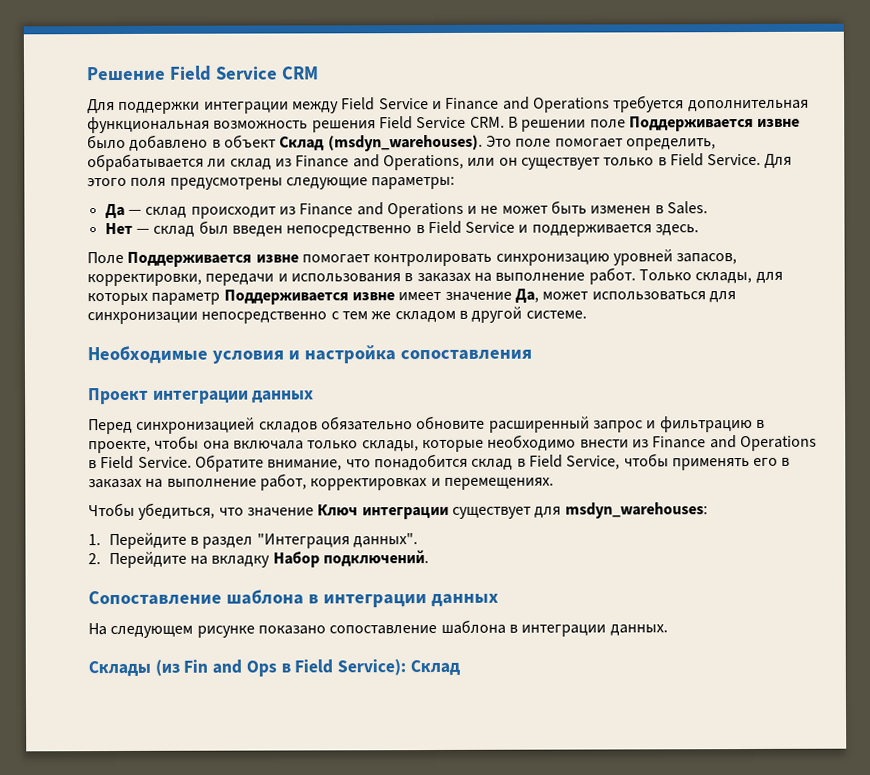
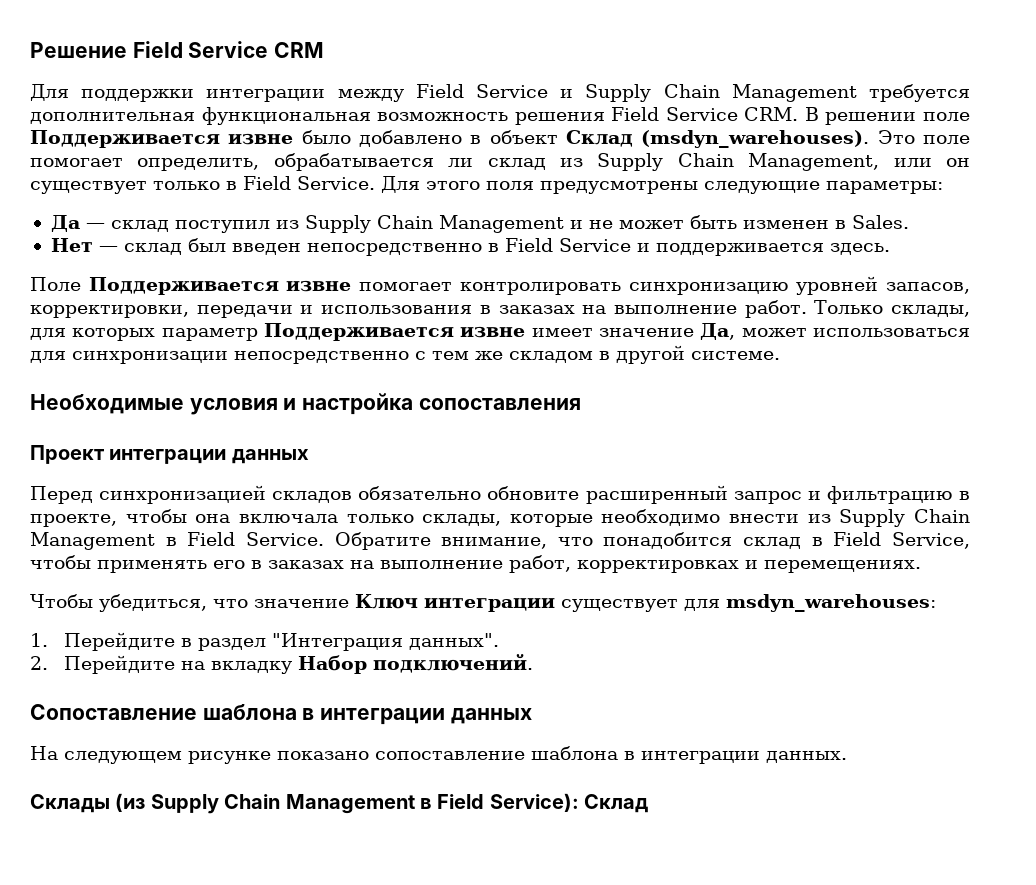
- Для поддержки интеграции между Field Service и Finance and Operations требуется дополнительная функциональная возможность решения Field Service CRM. В решении поле Поддерживается извне было добавлено в объект Склад (msdyn_warehouses).
+ Для поддержки интеграции между Field Service и Supply Chain Management требуется дополнительная функциональная возможность решения Field Service CRM. В решении поле Поддерживается извне было добавлено в объект Склад (msdyn_warehouses).
- Это поле помогает определить, обрабатывается ли склад из Finance and Operations, или он существует только в Field Service.
+ Это поле помогает определить, обрабатывается ли склад из Supply Chain Management, или он существует только в Field Service.
- Да — склад происходит из Finance and Operations и не может быть изменен в Sales.
+ Да — склад поступил из Supply Chain Management и не может быть изменен в Sales.
- Перед синхронизацией складов обязательно обновите расширенный запрос и фильтрацию в проекте, чтобы она включала только склады, которые необходимо внести из Finance and Operations в Field Service.
+ Перед синхронизацией складов обязательно обновите расширенный запрос и фильтрацию в проекте, чтобы она включала только склады, которые необходимо внести из Supply Chain Management в Field Service.
- Склады (из Fin and Ops в Field Service): Склад
+ Склады (из Supply Chain Management в Field Service): Склад

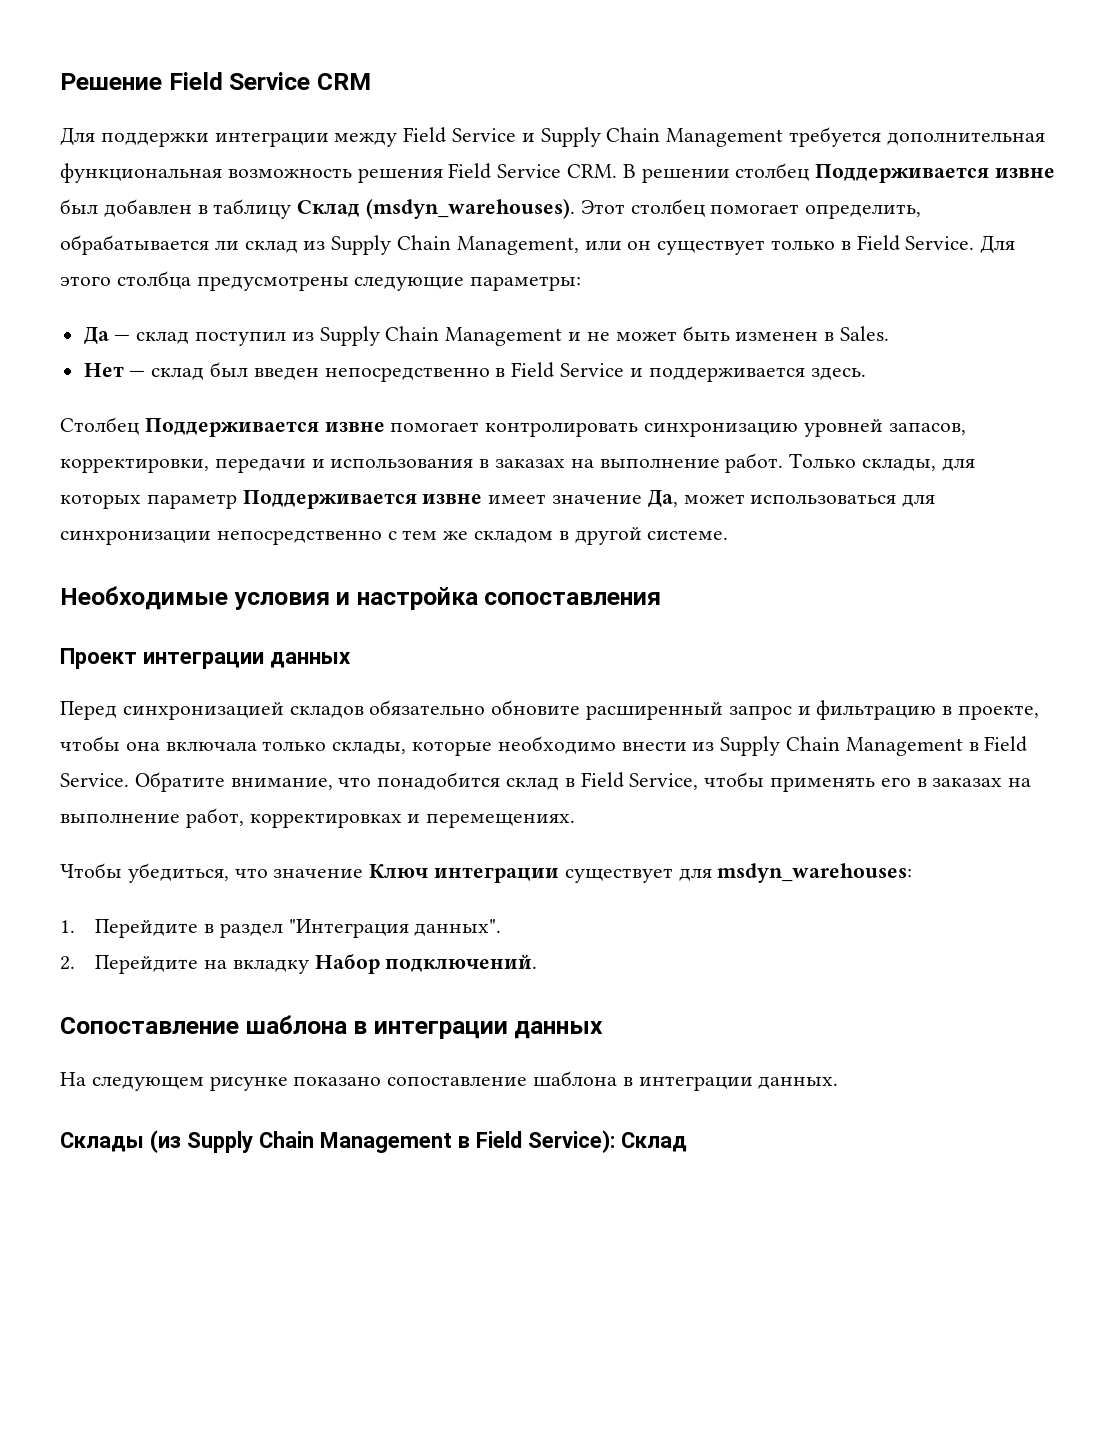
- Для поддержки интеграции между Field Service и Supply Chain Management требуется дополнительная функциональная возможность решения Field Service CRM. В решении поле Поддерживается извне было добавлено в объект Склад (msdyn_warehouses). Это поле помогает определить, обрабатывается ли склад из Supply Chain Management, или он существует только в Field Service.
+ Для поддержки интеграции между Field Service и Supply Chain Management требуется дополнительная функциональная возможность решения Field Service CRM. В решении столбец Поддерживается извне был добавлен в таблицу Склад (msdyn_warehouses). Этот столбец помогает определить, обрабатывается ли склад из Supply Chain Management, или он существует только в Field Service.
- Для этого поля предусмотрены следующие параметры:
+ Для этого столбца предусмотрены следующие параметры:
- Поле Поддерживается извне помогает контролировать синхронизацию уровней запасов, корректировки, передачи и использования в заказах на выполнение работ.
+ Столбец Поддерживается извне помогает контролировать синхронизацию уровней запасов, корректировки, передачи и использования в заказах на выполнение работ.

